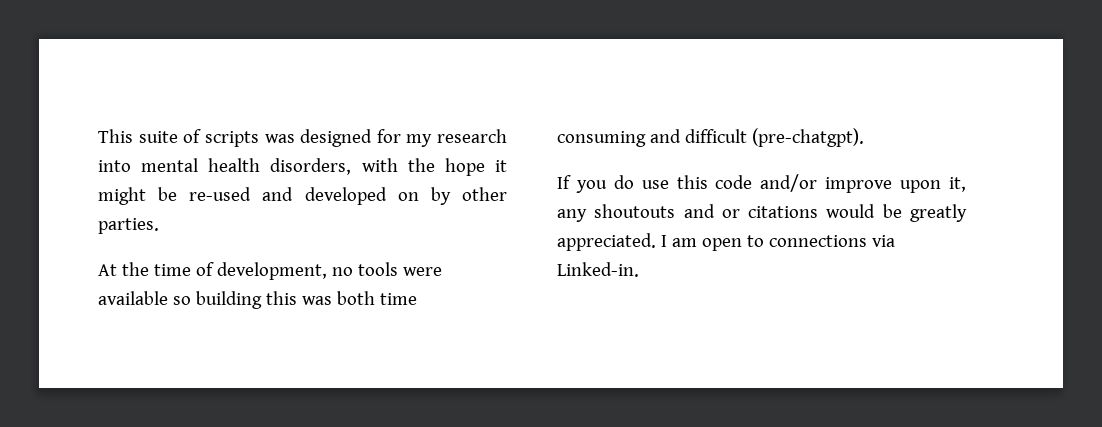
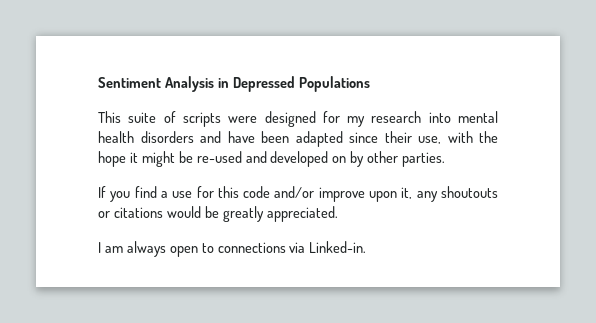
+ Sentiment Analysis in Depressed Populations
- This suite of scripts was designed for my research into mental health disorders, with the hope it might be re-used and developed on by other parties.
+ This suite of scripts were designed for my research into mental health disorders and have been adapted since their use, with the hope it might be re-used and developed on by other parties.
- At the time of development, no tools were available so building this was both time consuming and difficult (pre-chatgpt).
- If you do use this code and/or improve upon it, any shoutouts and or citations would be greatly appreciated. I am open to connections via Linked-in.
+ If you find a use for this code and/or improve upon it, any shoutouts or citations would be greatly appreciated.
+ I am always open to connections via Linked-in.

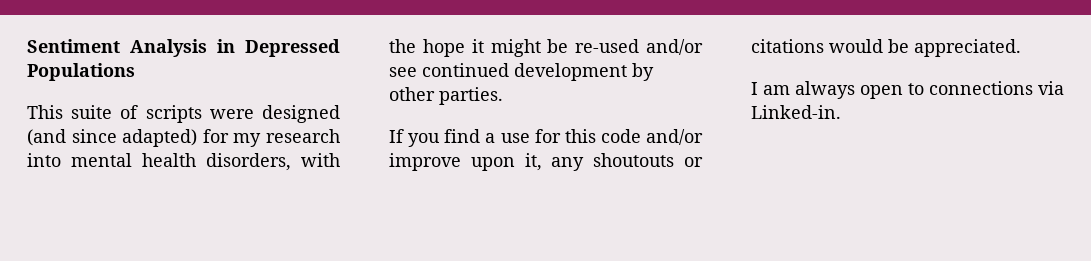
- This suite of scripts were designed for my research into mental health disorders and have been adapted since their use, with the hope it might be re-used and developed on by other parties.
+ This suite of scripts were designed (and since adapted) for my research into mental health disorders, with the hope it might be re-used and/or see continued development by other parties.
- If you find a use for this code and/or improve upon it, any shoutouts or citations would be greatly appreciated.
+ If you find a use for this code and/or improve upon it, any shoutouts or citations would be appreciated.

